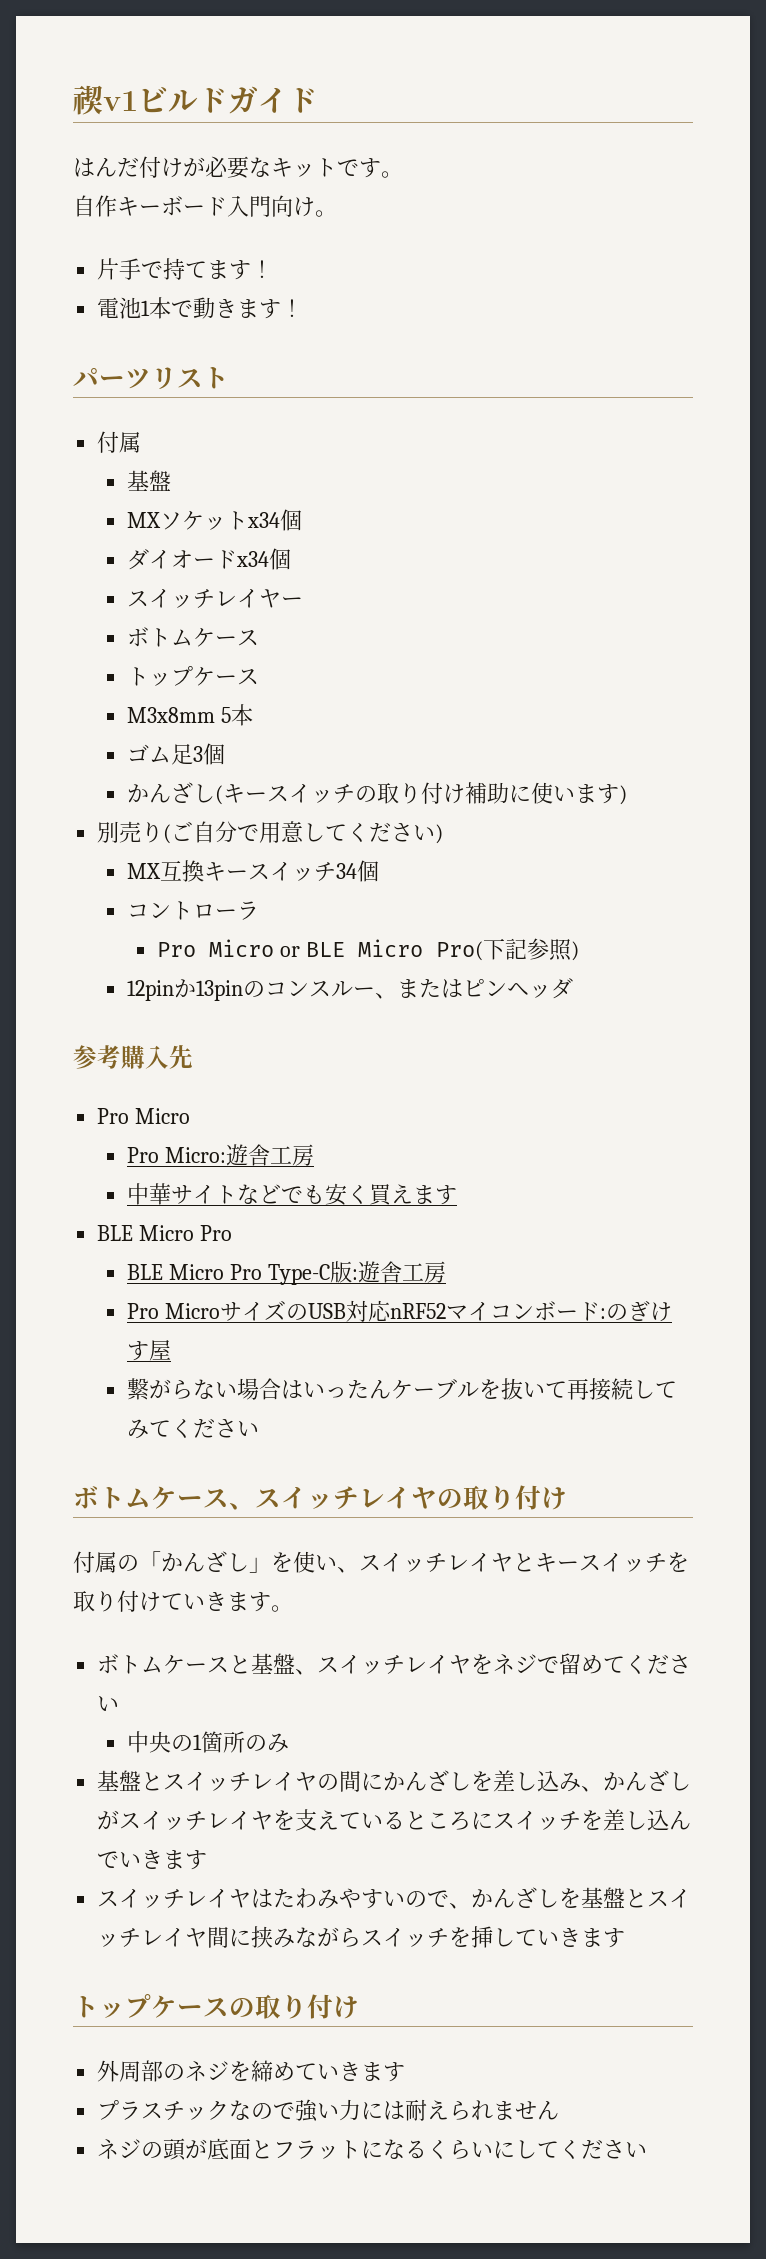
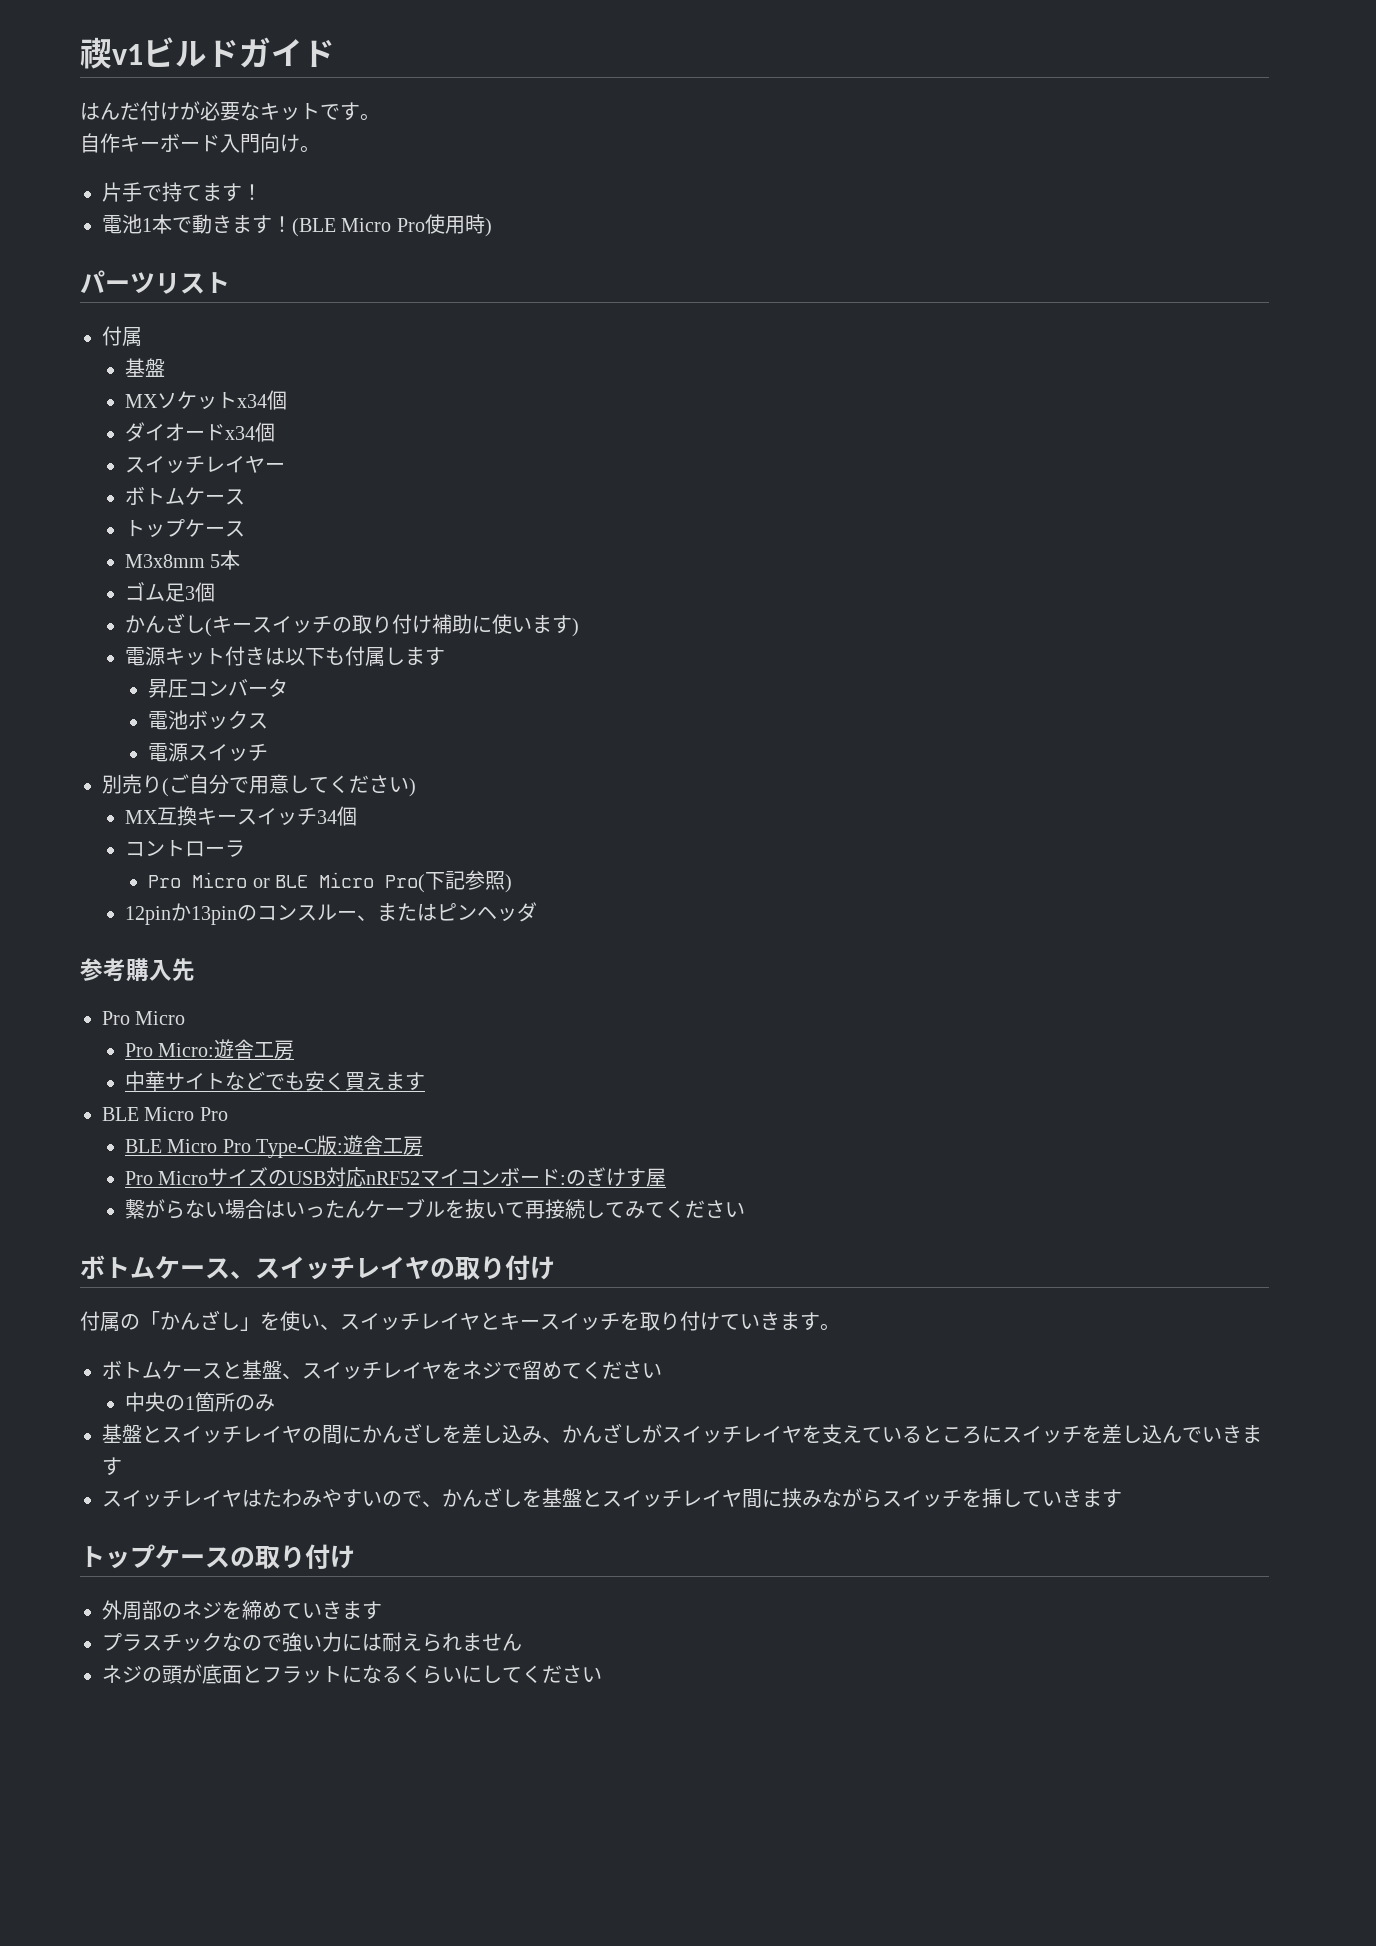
+ (BLE Micro Pro使用時)
+ 電源キット付きは以下も付属します
+ 昇圧コンバータ
+ 電池ボックス
+ 電源スイッチ

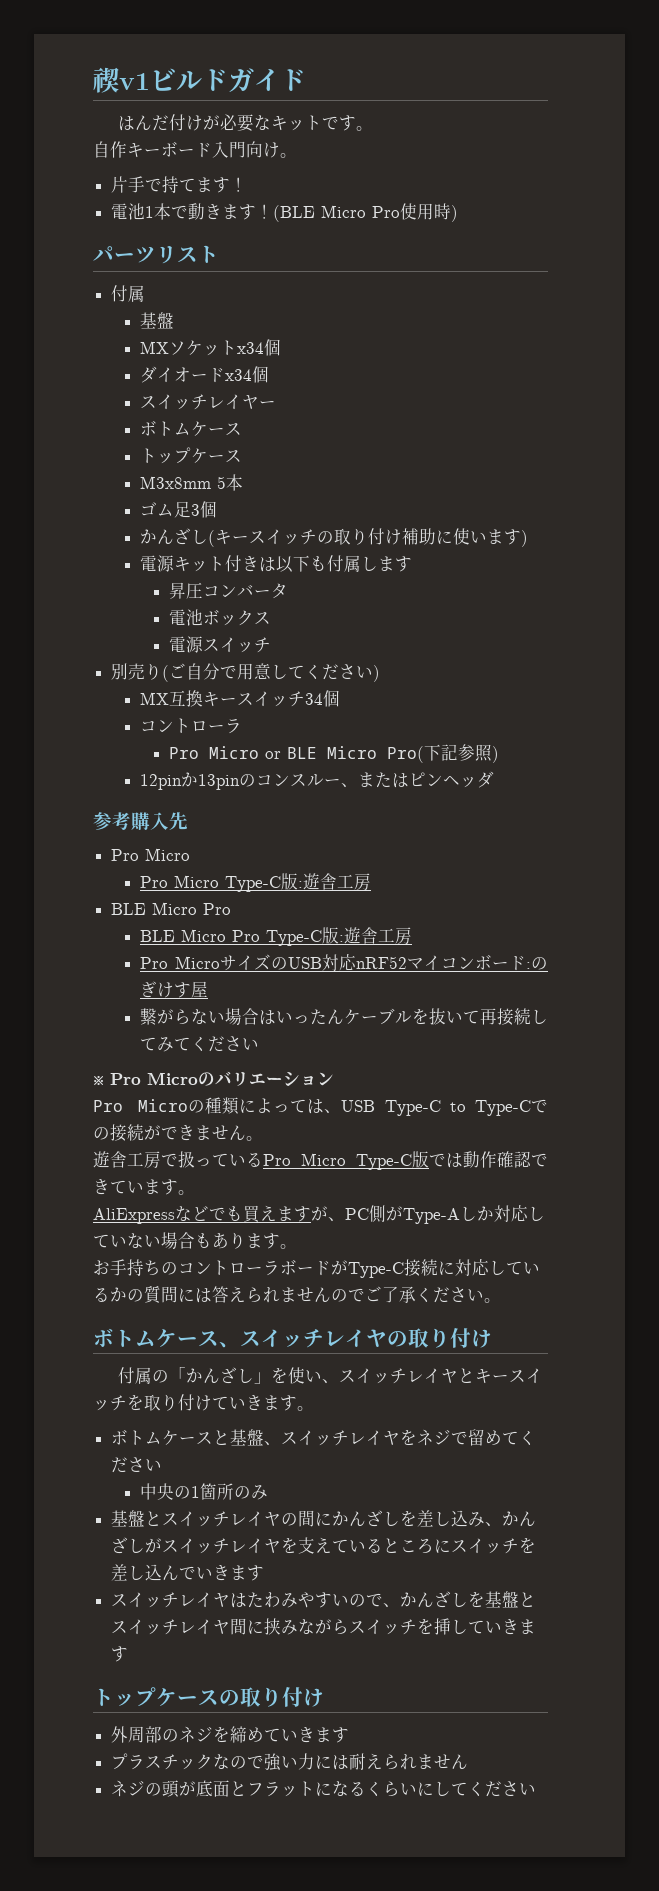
- Pro Micro:遊舎工房
- 中華サイトなどでも安く買えます
+ Pro Micro Type-C版:遊舎工房
+ ※ Pro Microのバリエーション
+ Pro Microの種類によっては、USB Type-C to Type-Cでの接続ができません。
+ 遊舎工房で扱っているPro Micro Type-C版では動作確認できています。
+ AliExpressなどでも買えますが、PC側がType-Aしか対応していない場合もあります。
+ お手持ちのコントローラボードがType-C接続に対応しているかの質問には答えられませんのでご了承ください。

